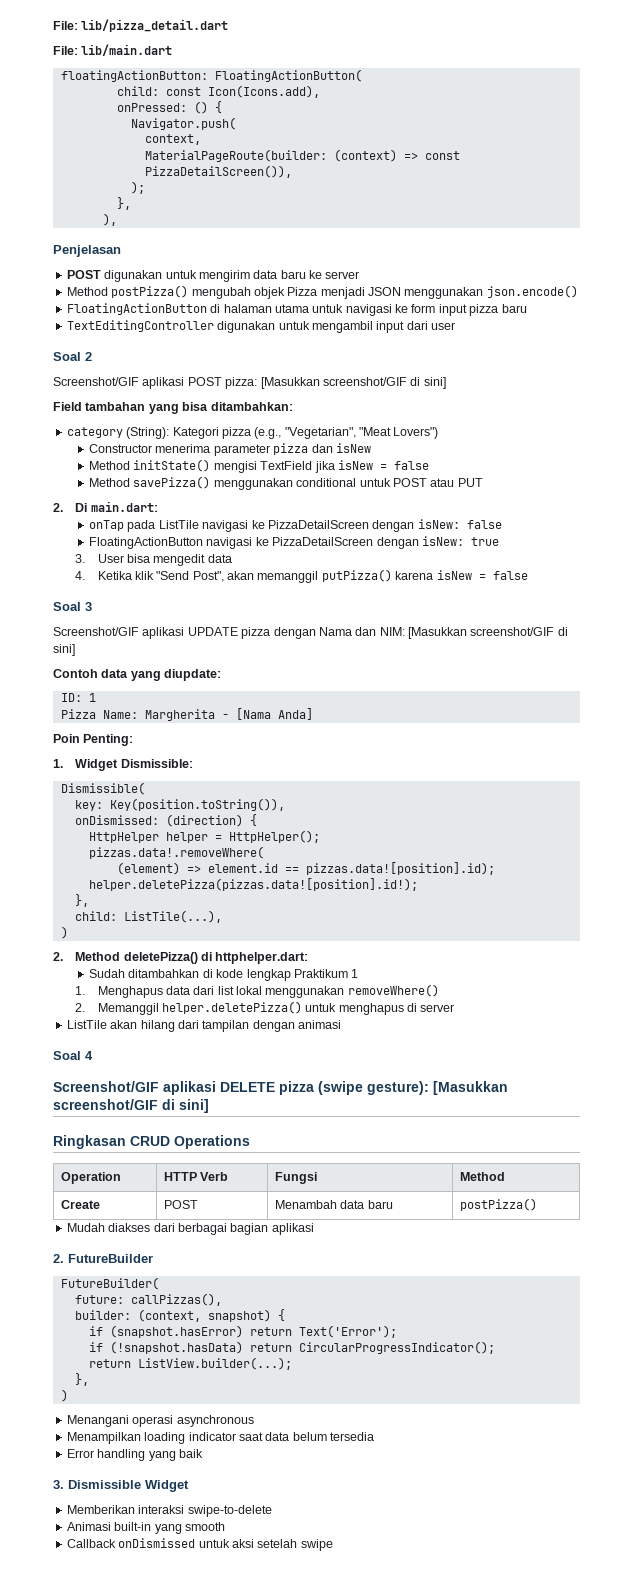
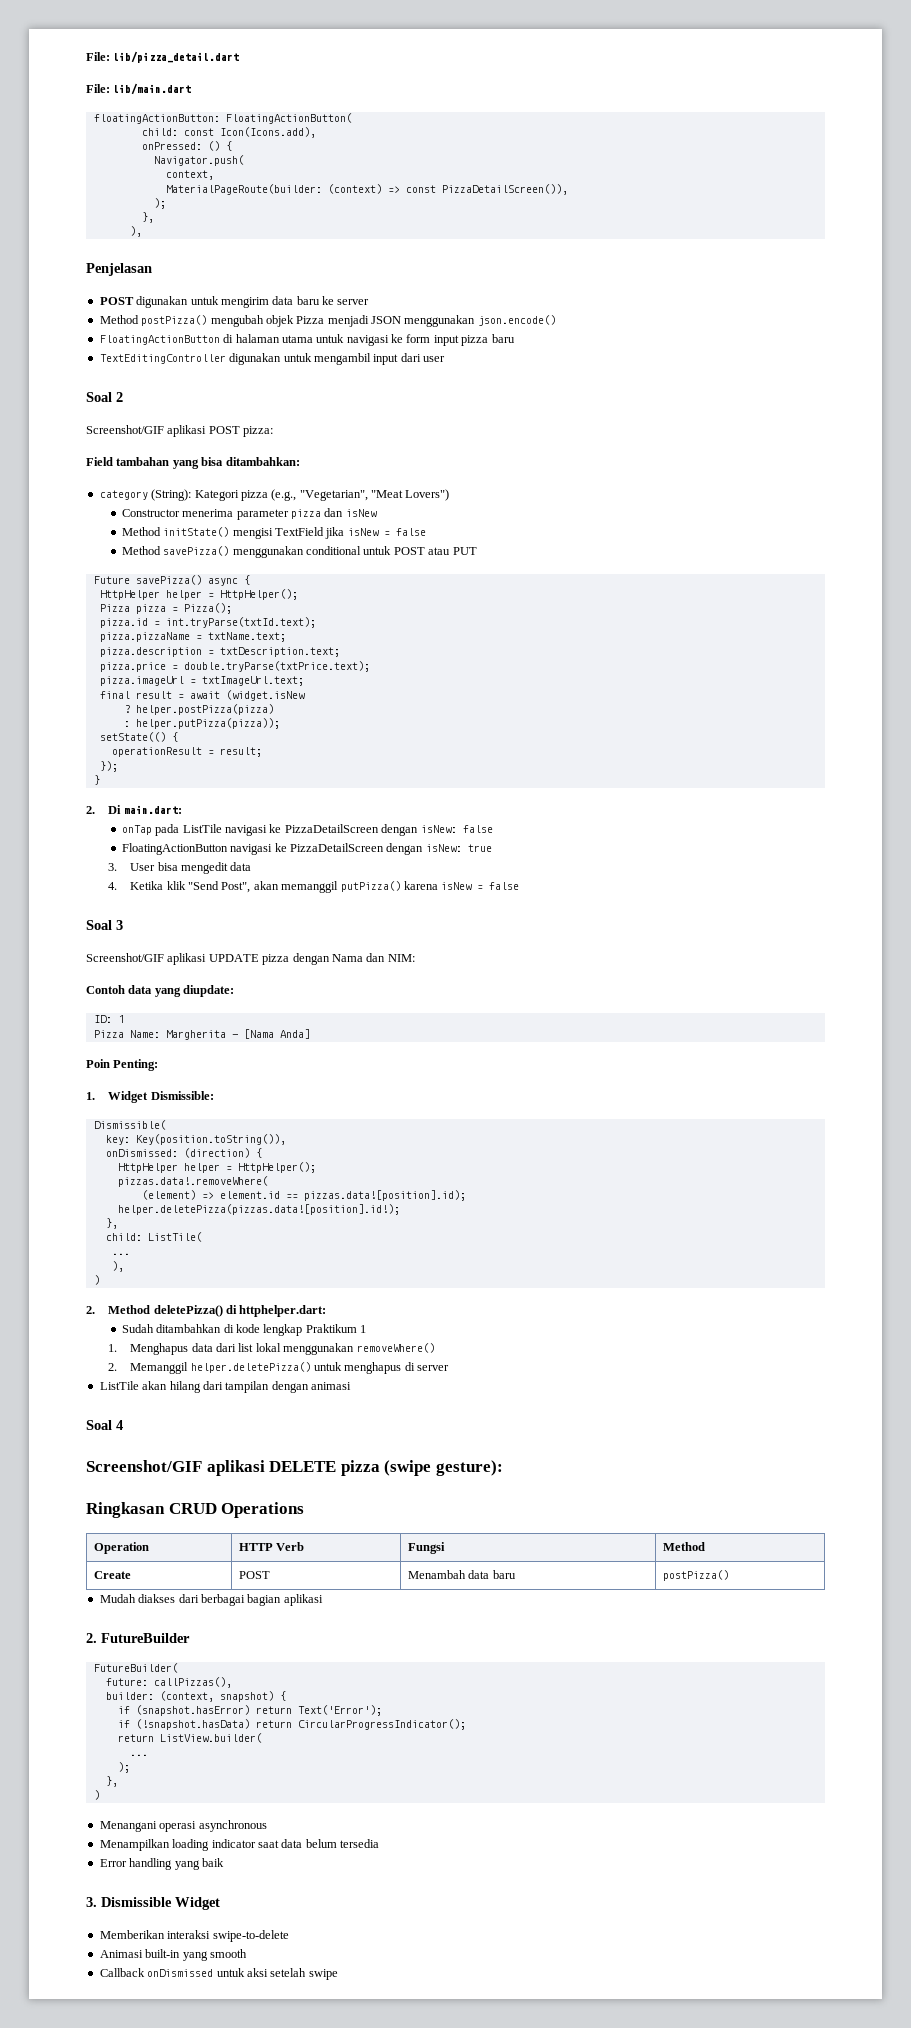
- Screenshot/GIF aplikasi POST pizza: [Masukkan screenshot/GIF di sini]
+ Screenshot/GIF aplikasi POST pizza:
+ Future savePizza() async {
+ HttpHelper helper = HttpHelper();
+ Pizza pizza = Pizza();
+ pizza.id = int.tryParse(txtId.text);
+ pizza.pizzaName = txtName.text;
+ pizza.description = txtDescription.text;
+ pizza.price = double.tryParse(txtPrice.text);
+ pizza.imageUrl = txtImageUrl.text;
+ final result = await (widget.isNew
+ ? helper.postPizza(pizza)
+ : helper.putPizza(pizza));
+ setState(() {
+ operationResult = result;
+ });
+ }
- Screenshot/GIF aplikasi UPDATE pizza dengan Nama dan NIM: [Masukkan screenshot/GIF di sini]
+ Screenshot/GIF aplikasi UPDATE pizza dengan Nama dan NIM:
- child: ListTile(...),
+ child: ListTile(
+ ...
+ ),
- Screenshot/GIF aplikasi DELETE pizza (swipe gesture): [Masukkan screenshot/GIF di sini]
+ Screenshot/GIF aplikasi DELETE pizza (swipe gesture):
- return ListView.builder(...);
+ return ListView.builder(
+ ...
+ );

